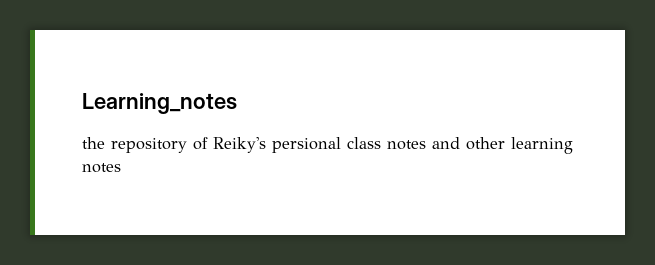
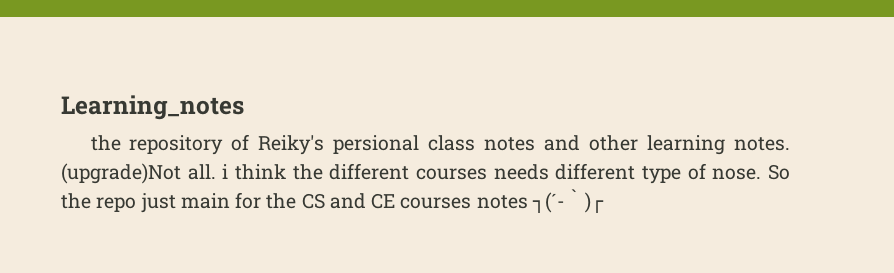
- the repository of Reiky's persional class notes and other learning notes
+ the repository of Reiky's persional class notes and other learning notes. (upgrade)Not all. i think the different courses needs different type of nose. So the repo just main for the CS and CE courses notes ┐(´-｀)┌

